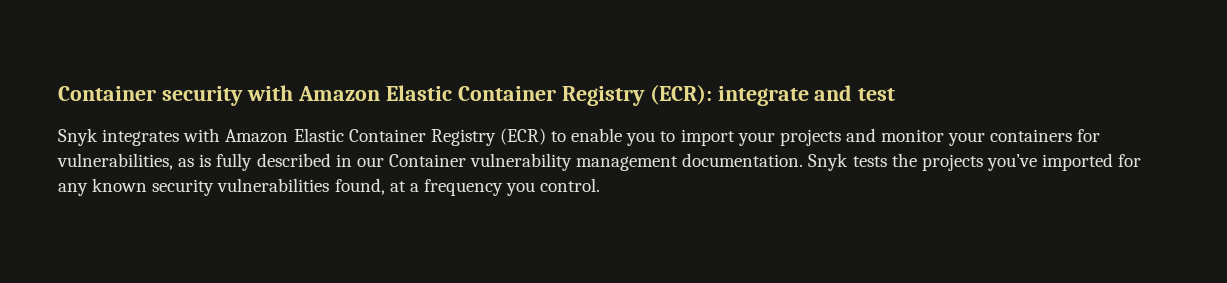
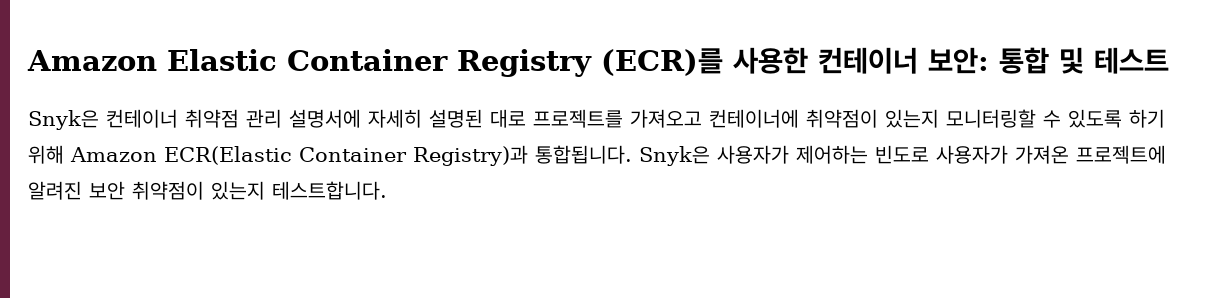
- Container security with Amazon Elastic Container Registry (ECR): integrate and test
- Snyk integrates with Amazon Elastic Container Registry (ECR) to enable you to import your projects and monitor your containers for vulnerabilities, as is fully described in our Container vulnerability management documentation. Snyk tests the projects you’ve imported for any known security vulnerabilities found, at a frequency you control.
+ Amazon Elastic Container Registry (ECR)를 사용한 컨테이너 보안: 통합 및 테스트
+ Snyk은 컨테이너 취약점 관리 설명서에 자세히 설명된 대로 프로젝트를 가져오고 컨테이너에 취약점이 있는지 모니터링할 수 있도록 하기 위해 Amazon ECR(Elastic Container Registry)과 통합됩니다. Snyk은 사용자가 제어하는 빈도로 사용자가 가져온 프로젝트에 알려진 보안 취약점이 있는지 테스트합니다.

